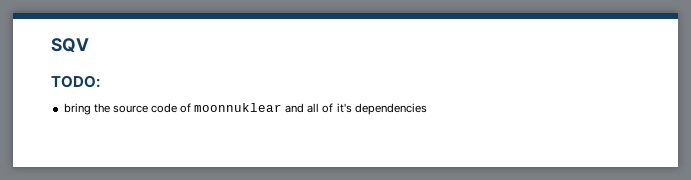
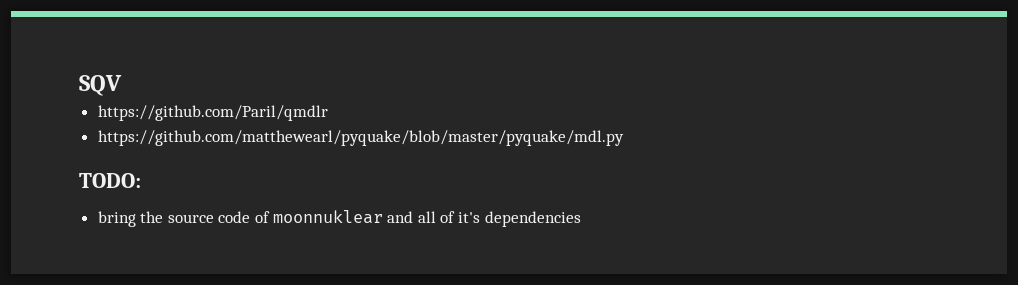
+ https://github.com/Paril/qmdlr
+ https://github.com/matthewearl/pyquake/blob/master/pyquake/mdl.py

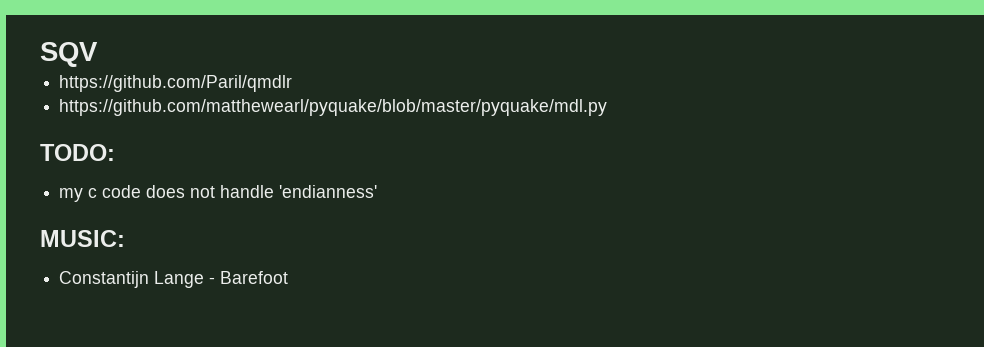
- bring the source code of moonnuklear and all of it's dependencies
+ my c code does not handle 'endianness'
+ MUSIC:
+ Constantijn Lange - Barefoot

